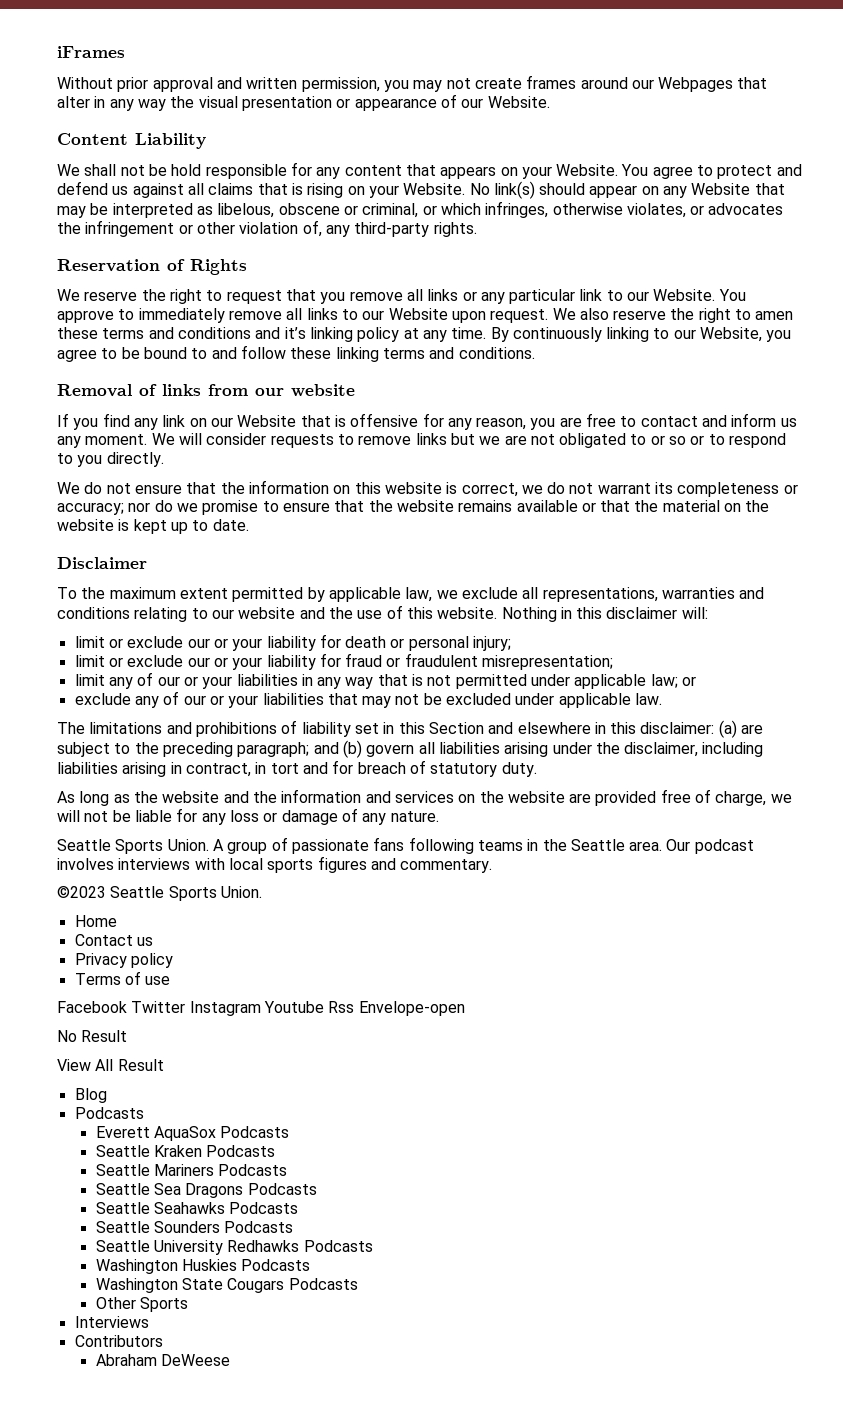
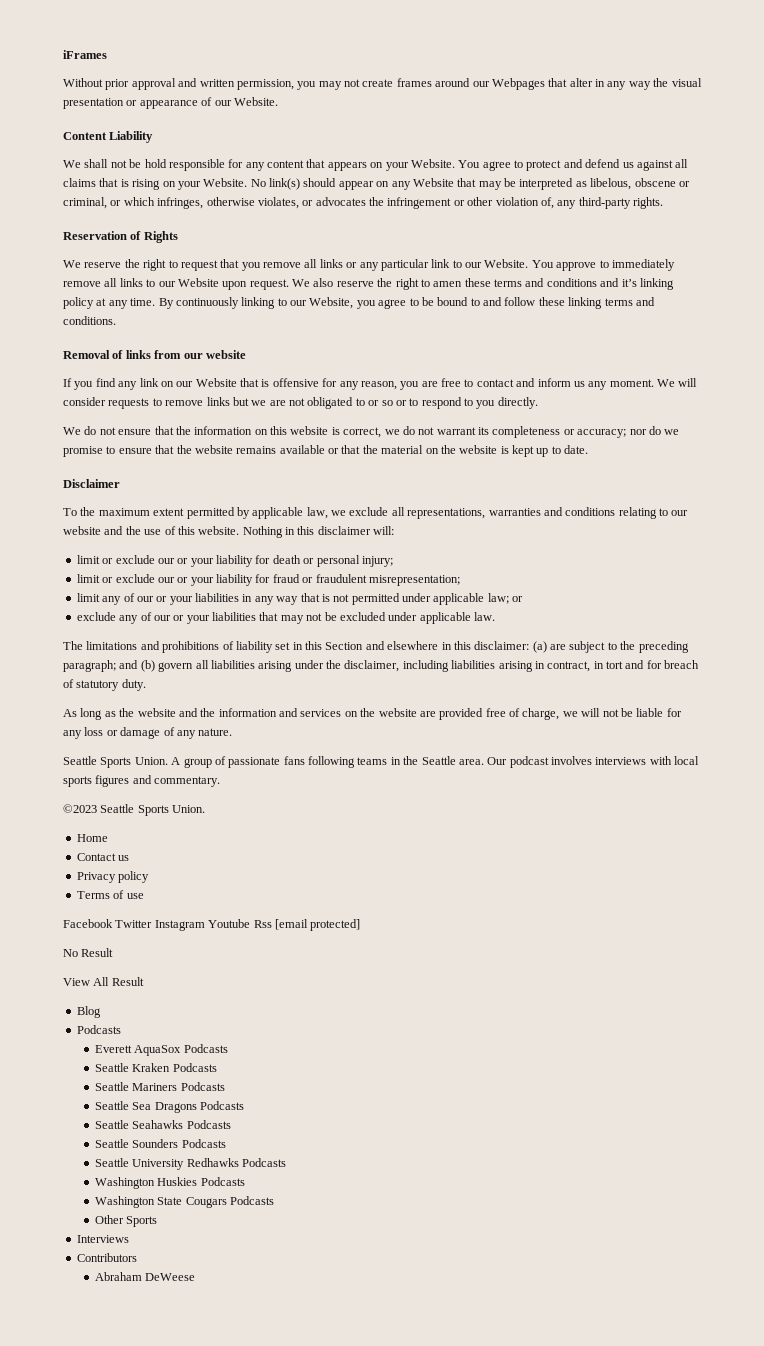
- Facebook Twitter Instagram Youtube Rss Envelope-open
+ Facebook Twitter Instagram Youtube Rss [email protected]

